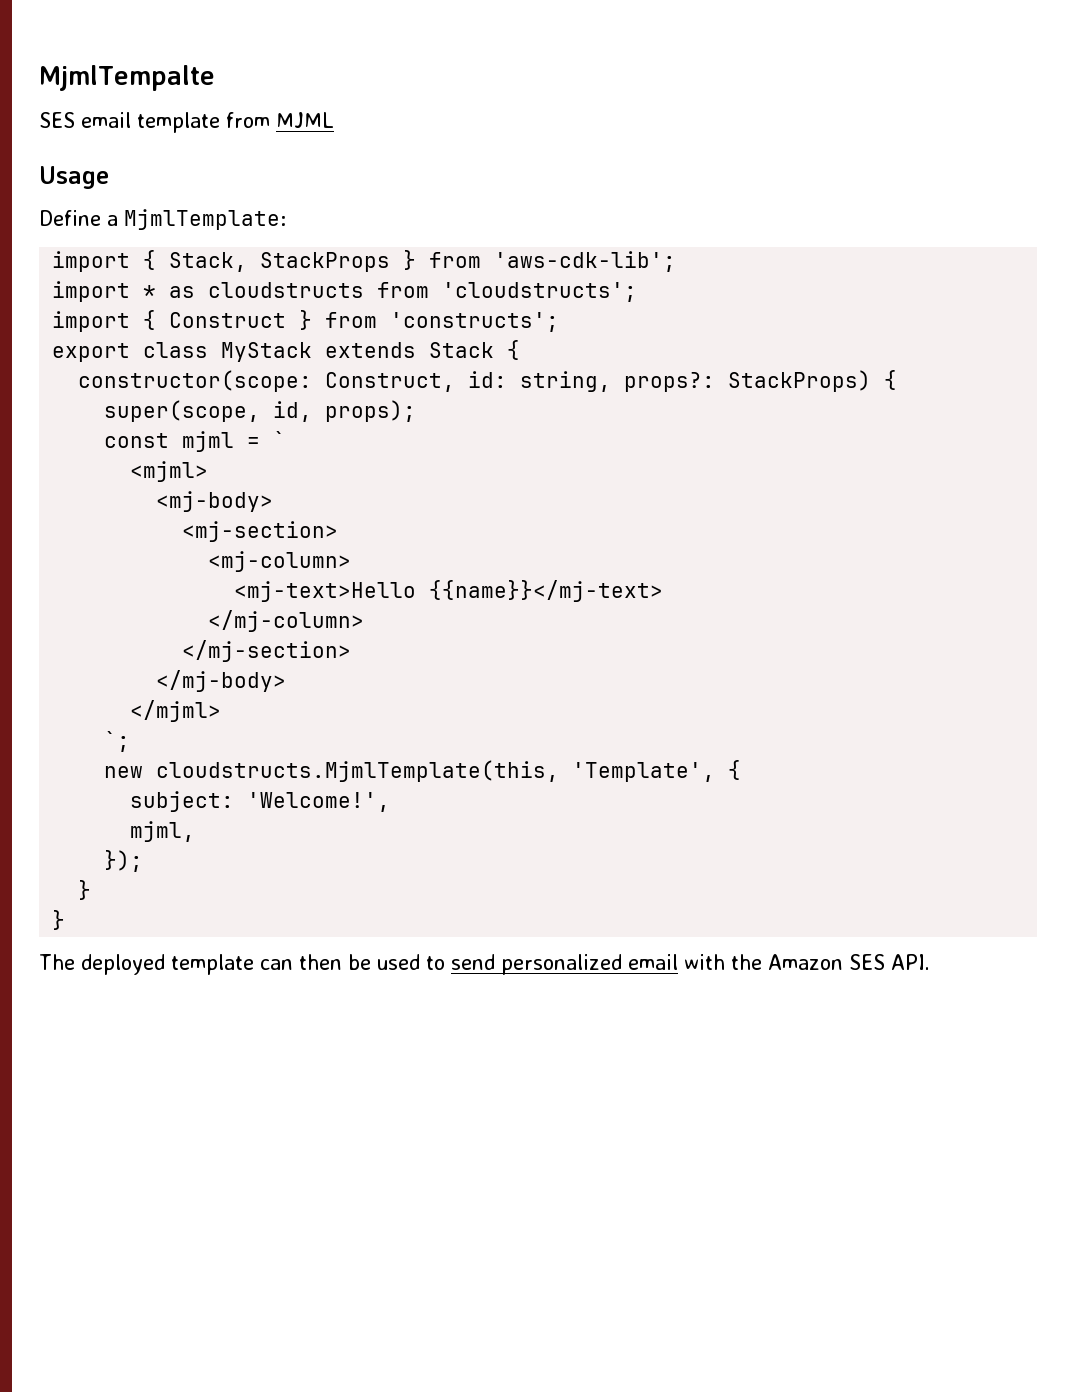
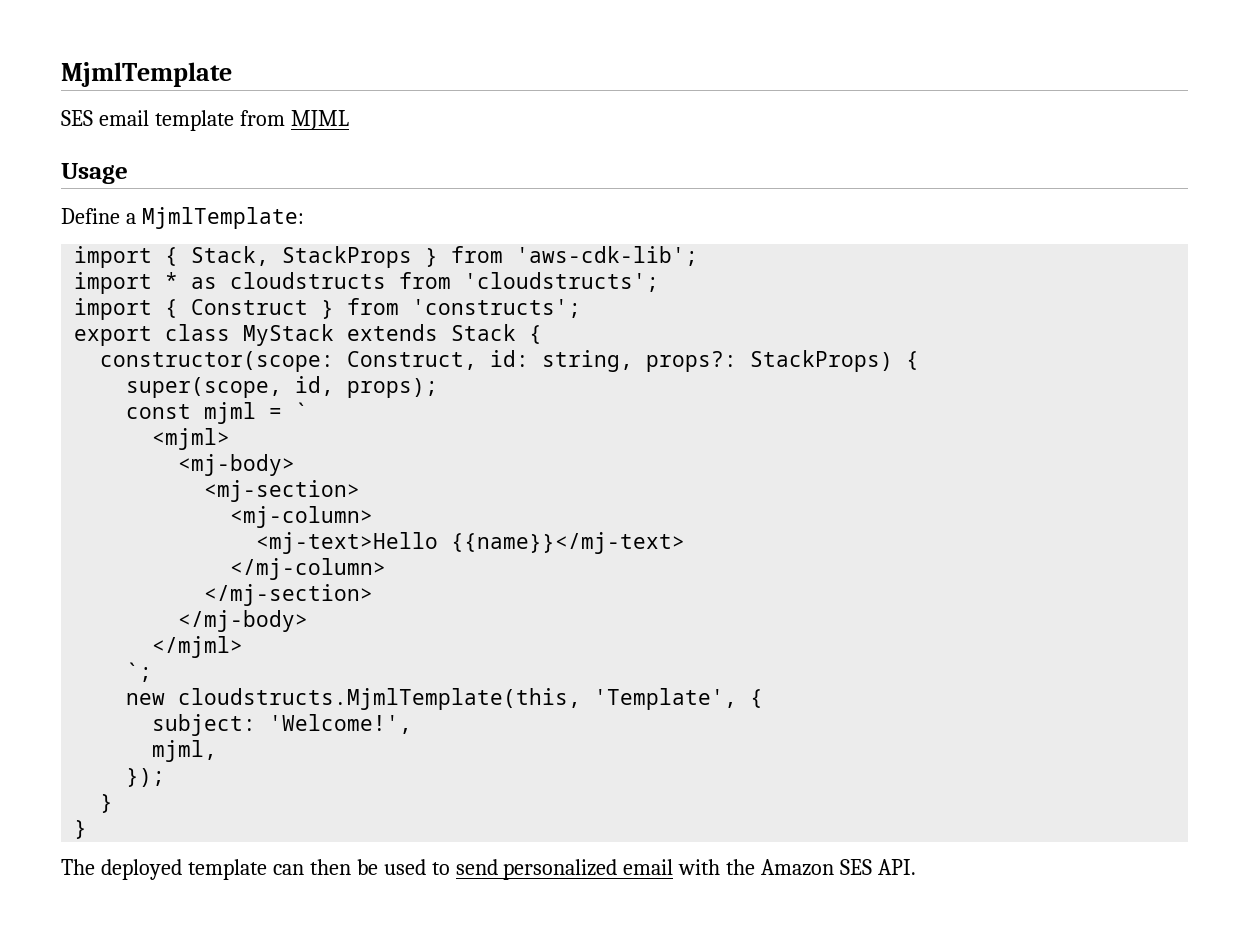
- MjmlTempalte
+ MjmlTemplate

